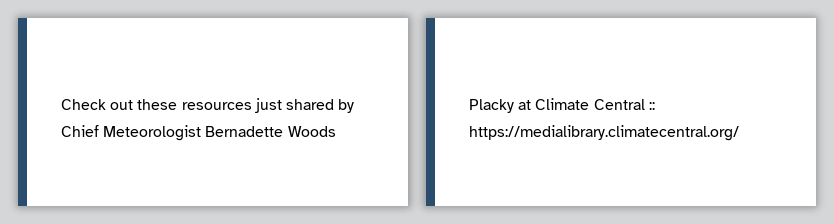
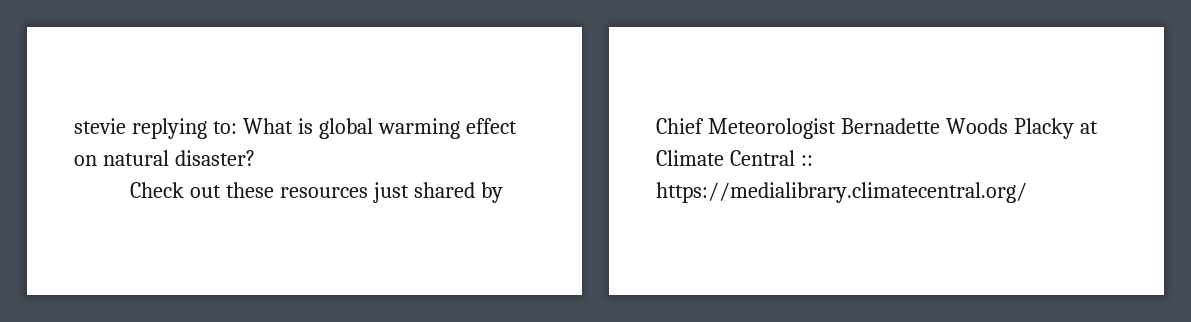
+ stevie replying to: What is global warming effect on natural disaster?

